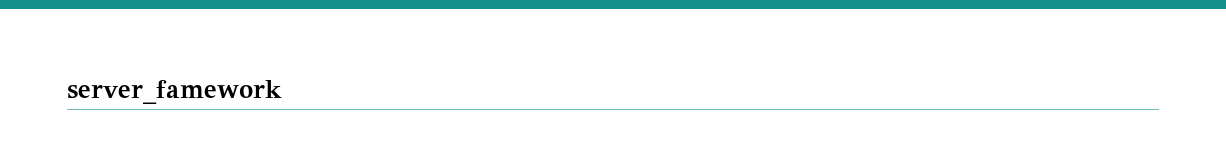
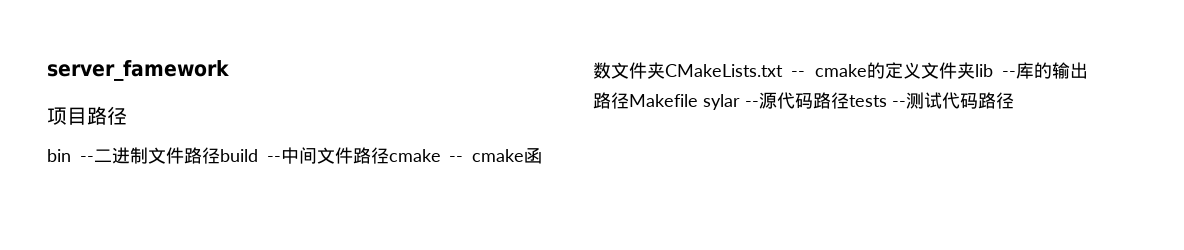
+ 项目路径
+ bin --二进制文件路径build --中间文件路径cmake -- cmake函数文件夹CMakeLists.txt -- cmake的定义文件夹lib --库的输出路径Makefile sylar --源代码路径tests --测试代码路径

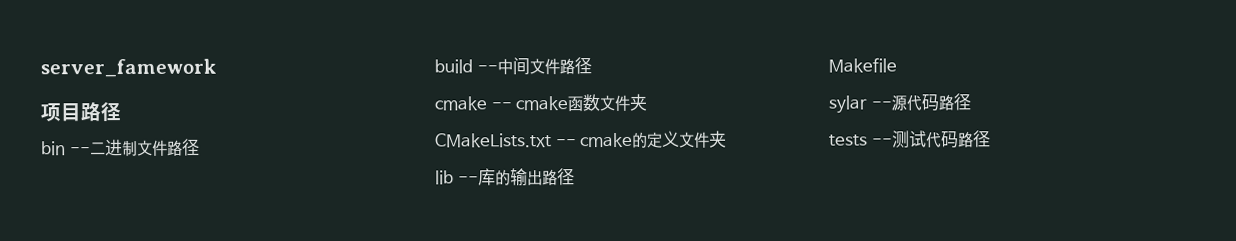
- bin --二进制文件路径build --中间文件路径cmake -- cmake函数文件夹CMakeLists.txt -- cmake的定义文件夹lib --库的输出路径Makefile sylar --源代码路径tests --测试代码路径
+ bin --二进制文件路径
+ build --中间文件路径
+ cmake -- cmake函数文件夹
+ CMakeLists.txt -- cmake的定义文件夹
+ lib --库的输出路径
+ Makefile
+ sylar --源代码路径
+ tests --测试代码路径

